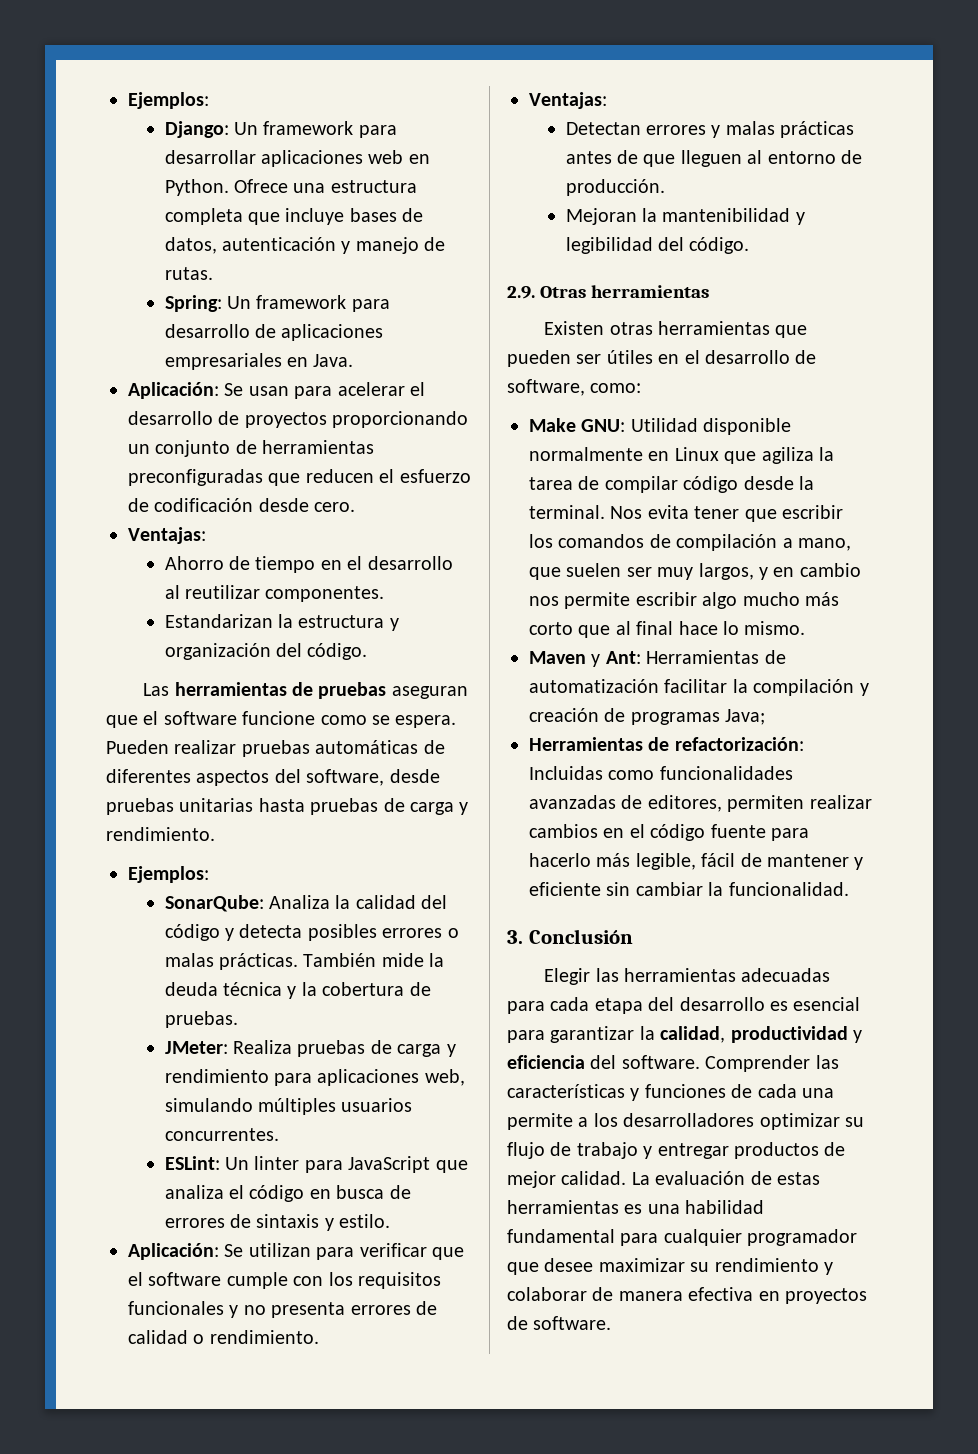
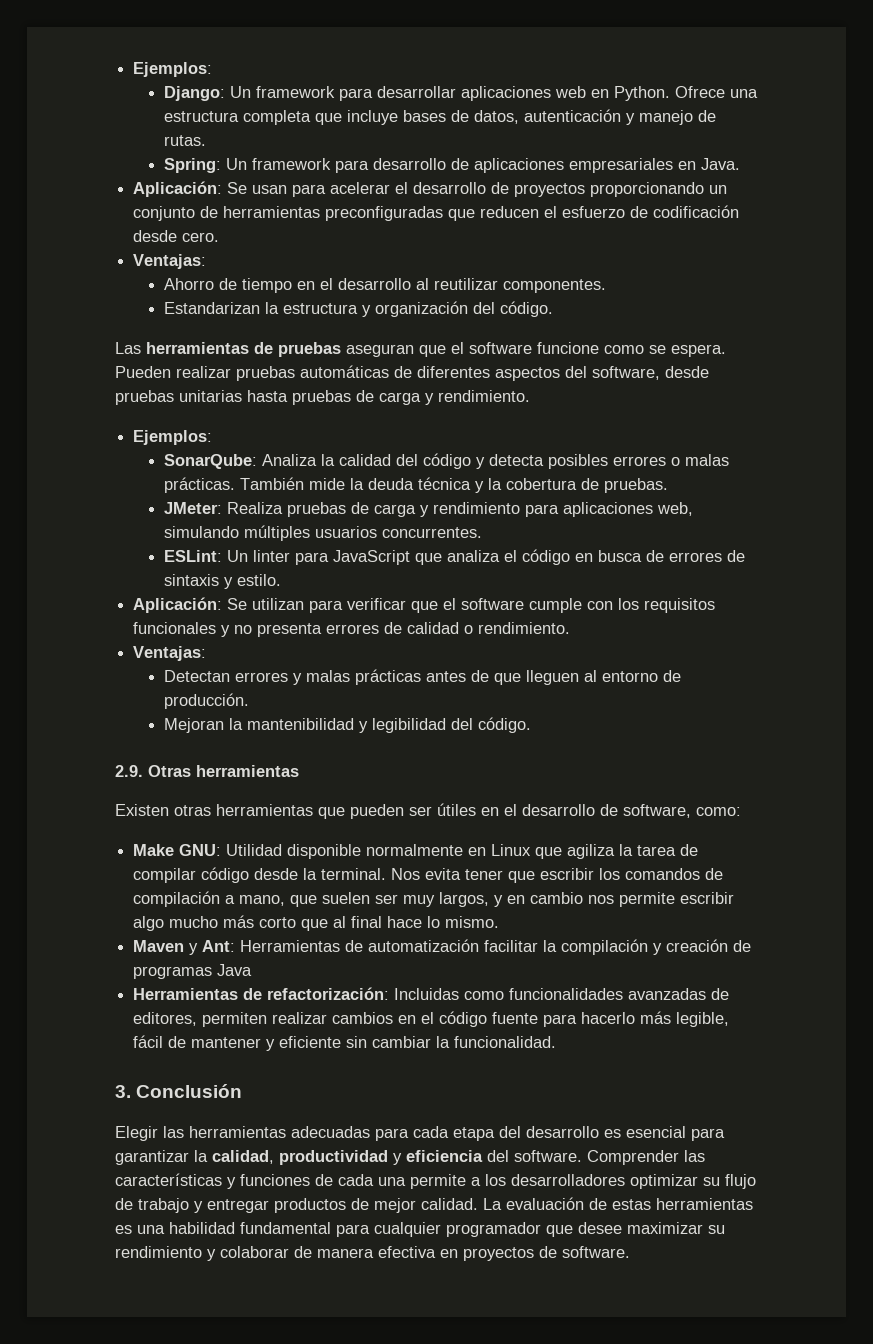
- Maven y Ant: Herramientas de automatización facilitar la compilación y creación de programas Java;
+ Maven y Ant: Herramientas de automatización facilitar la compilación y creación de programas Java

